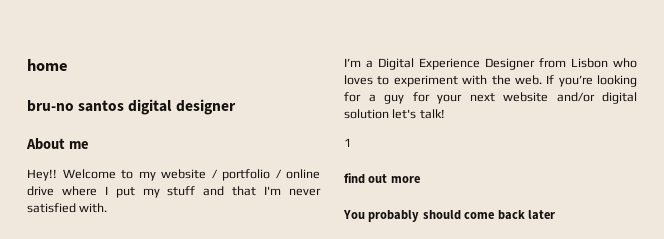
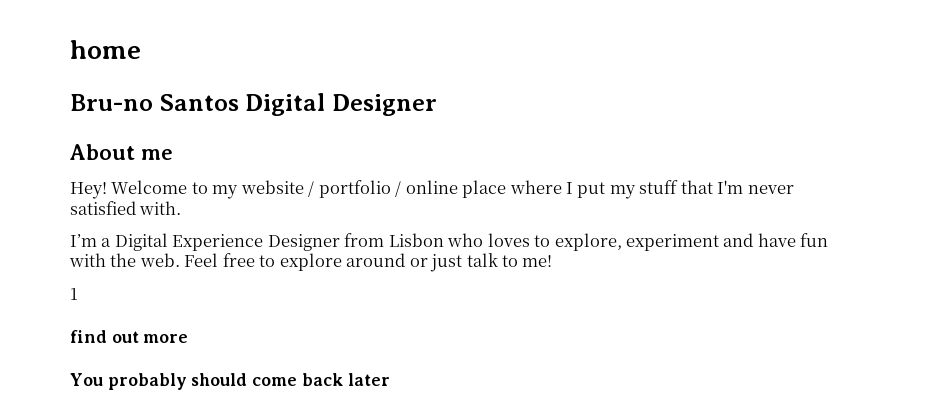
- bru-no santos digital designer
+ Bru-no Santos Digital Designer
- Hey!!
+ Hey!
- Welcome to my website / portfolio / online drive where I put my stuff and that I'm never satisfied with.
+ Welcome to my website / portfolio / online place where I put my stuff that I'm never satisfied with.
- I’m a Digital Experience Designer from Lisbon who loves to experiment with the web. If you’re looking for a guy for your next website and/or digital solution let's talk!
+ I’m a Digital Experience Designer from Lisbon who loves to explore, experiment and have fun with the web. Feel free to explore around or just talk to me!

